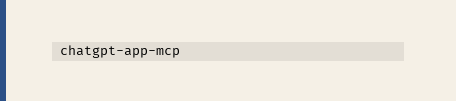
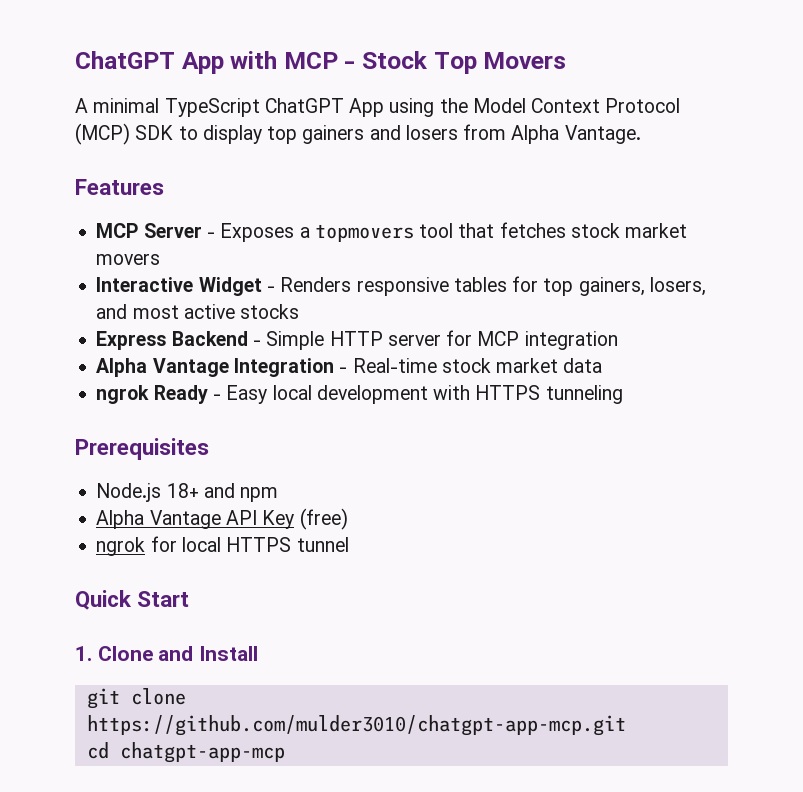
- chatgpt-app-mcp
+ ChatGPT App with MCP - Stock Top Movers
+ A minimal TypeScript ChatGPT App using the Model Context Protocol (MCP) SDK to display top gainers and losers from Alpha Vantage.
+ Features
+ MCP Server - Exposes a topmovers tool that fetches stock market movers
+ Interactive Widget - Renders responsive tables for top gainers, losers, and most active stocks
+ Express Backend - Simple HTTP server for MCP integration
+ Alpha Vantage Integration - Real-time stock market data
+ ngrok Ready - Easy local development with HTTPS tunneling
+ Prerequisites
+ Node.js 18+ and npm
+ Alpha Vantage API Key (free)
+ ngrok for local HTTPS tunnel
+ Quick Start
+ 1. Clone and Install
+ git clone https://github.com/mulder3010/chatgpt-app-mcp.git
+ cd chatgpt-app-mcp

